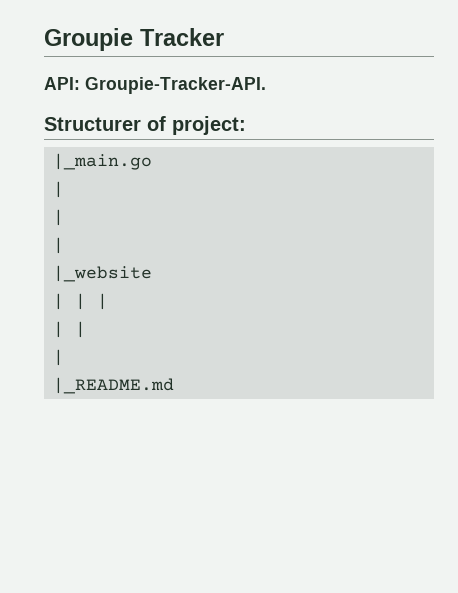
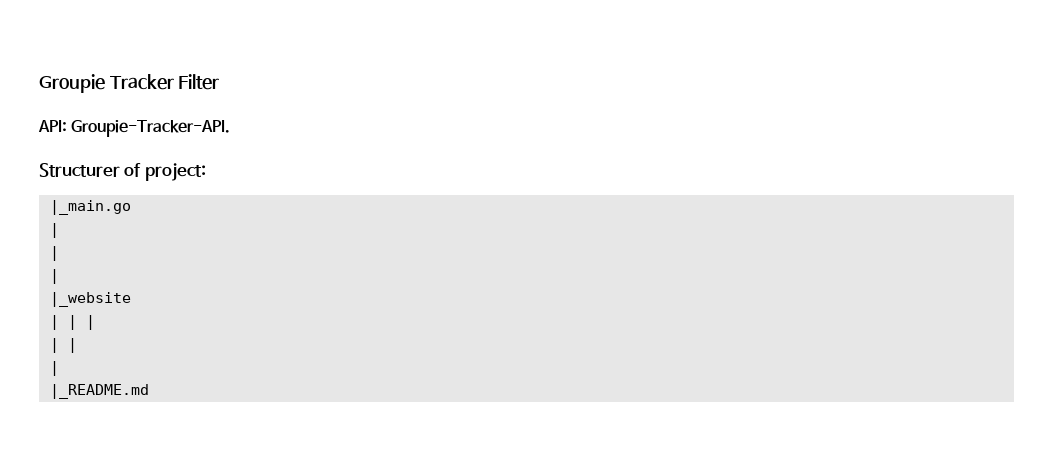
- Groupie Tracker
+ Groupie Tracker Filter

